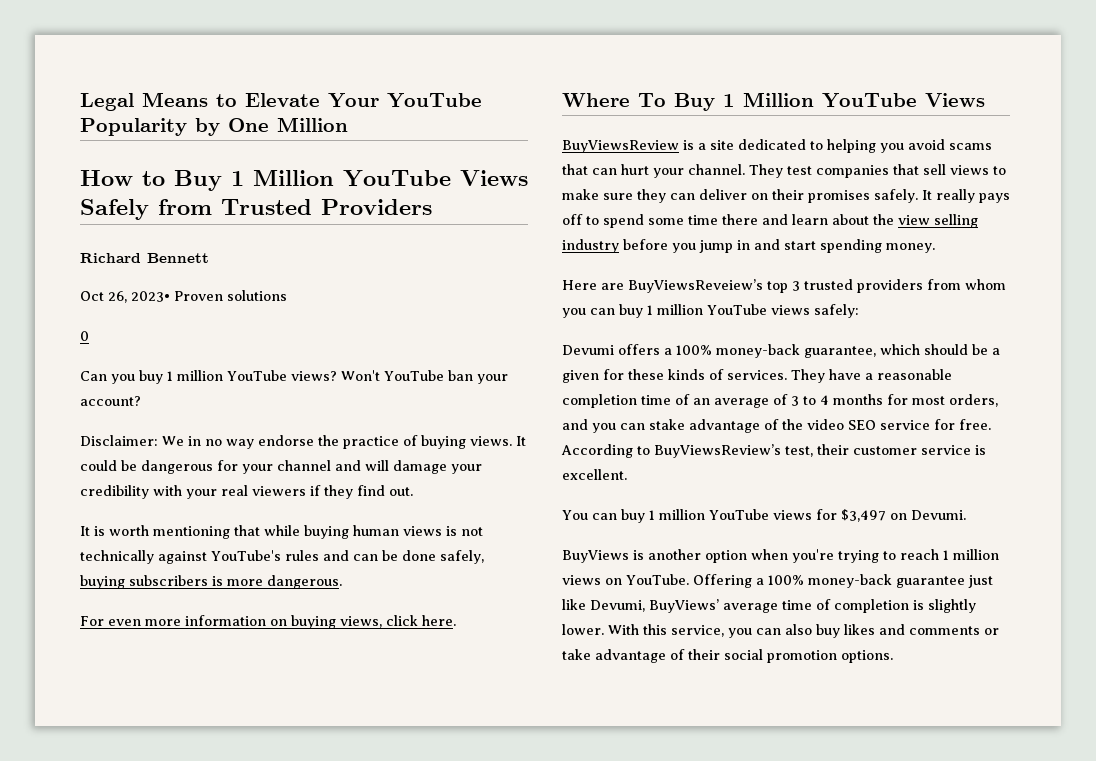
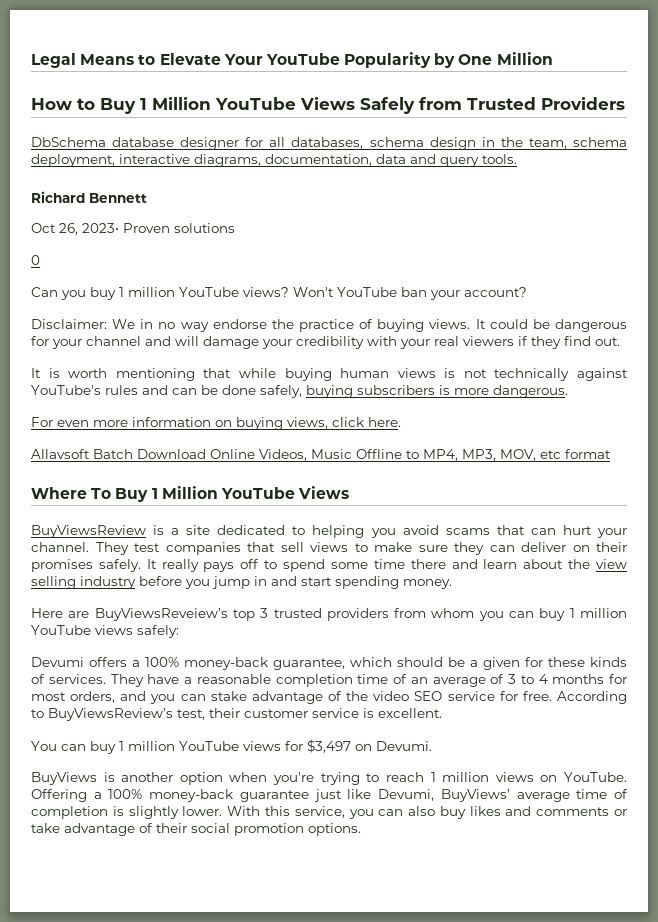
+ DbSchema database designer for all databases, schema design in the team, schema deployment, interactive diagrams, documentation, data and query tools.
+ Allavsoft Batch Download Online Videos, Music Offline to MP4, MP3, MOV, etc format

